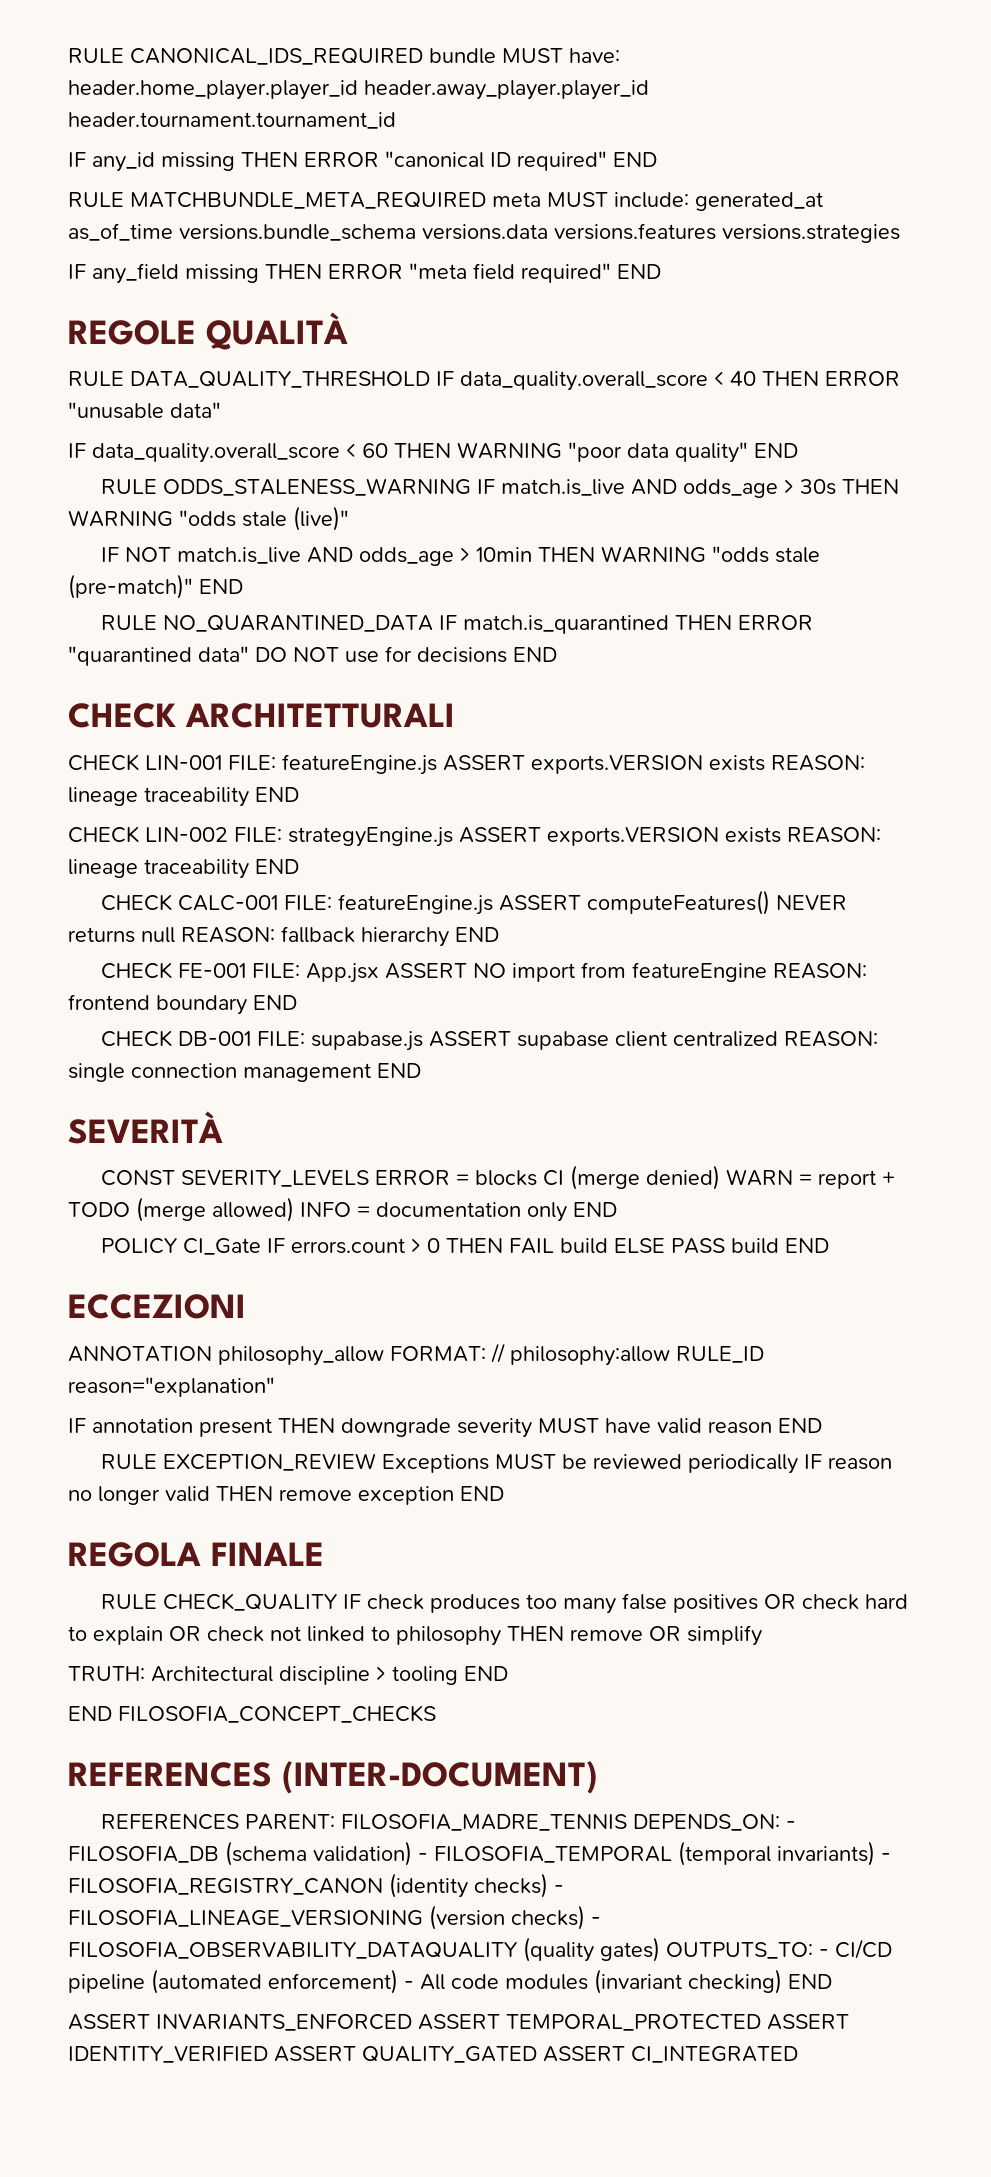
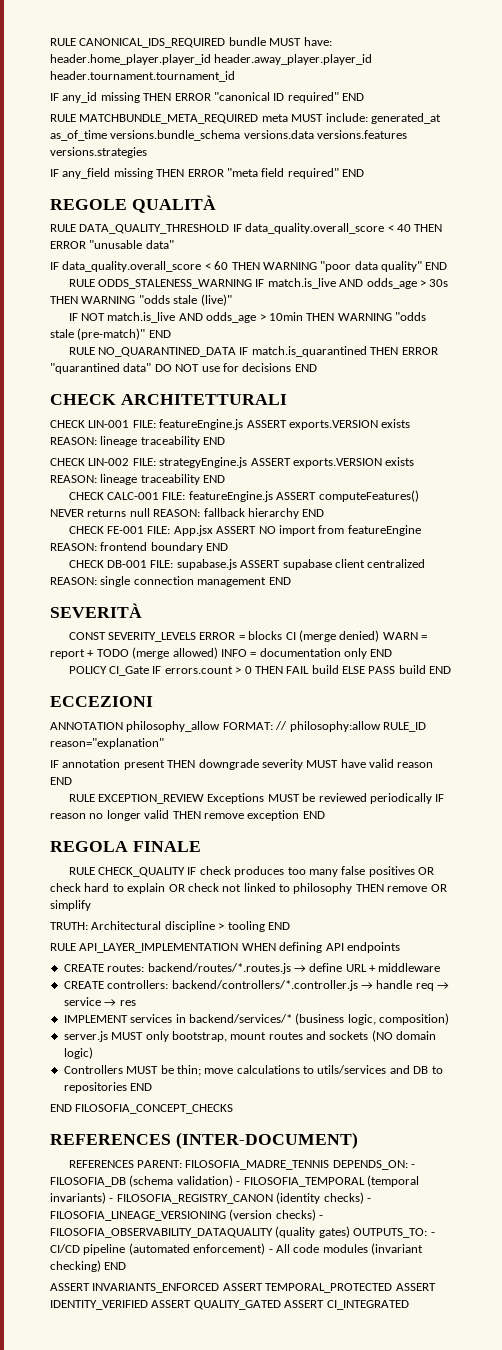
+ RULE API_LAYER_IMPLEMENTATION WHEN defining API endpoints
+ CREATE routes: backend/routes/*.routes.js → define URL + middleware
+ CREATE controllers: backend/controllers/*.controller.js → handle req → service → res
+ IMPLEMENT services in backend/services/* (business logic, composition)
+ server.js MUST only bootstrap, mount routes and sockets (NO domain logic)
+ Controllers MUST be thin; move calculations to utils/services and DB to repositories END

